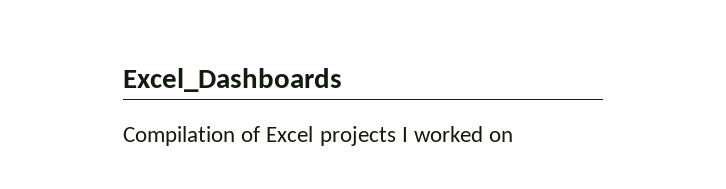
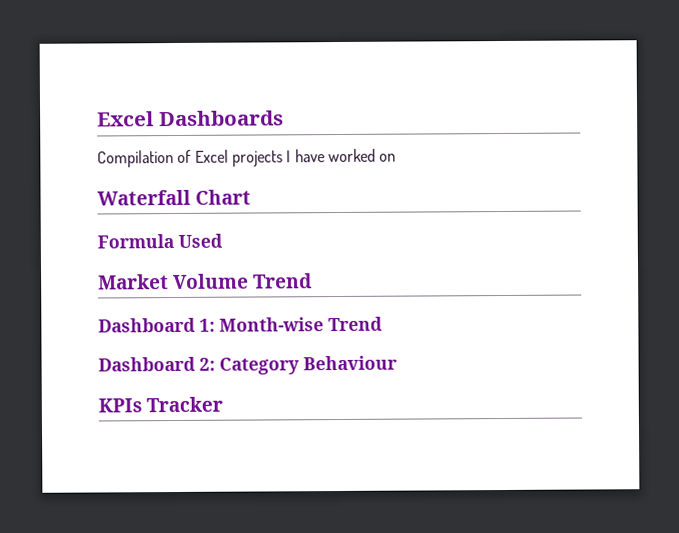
- Excel_Dashboards
+ Excel Dashboards
- Compilation of Excel projects I worked on
+ Compilation of Excel projects I have worked on
+ Waterfall Chart
+ Formula Used
+ Market Volume Trend
+ Dashboard 1: Month-wise Trend
+ Dashboard 2: Category Behaviour
+ KPIs Tracker

